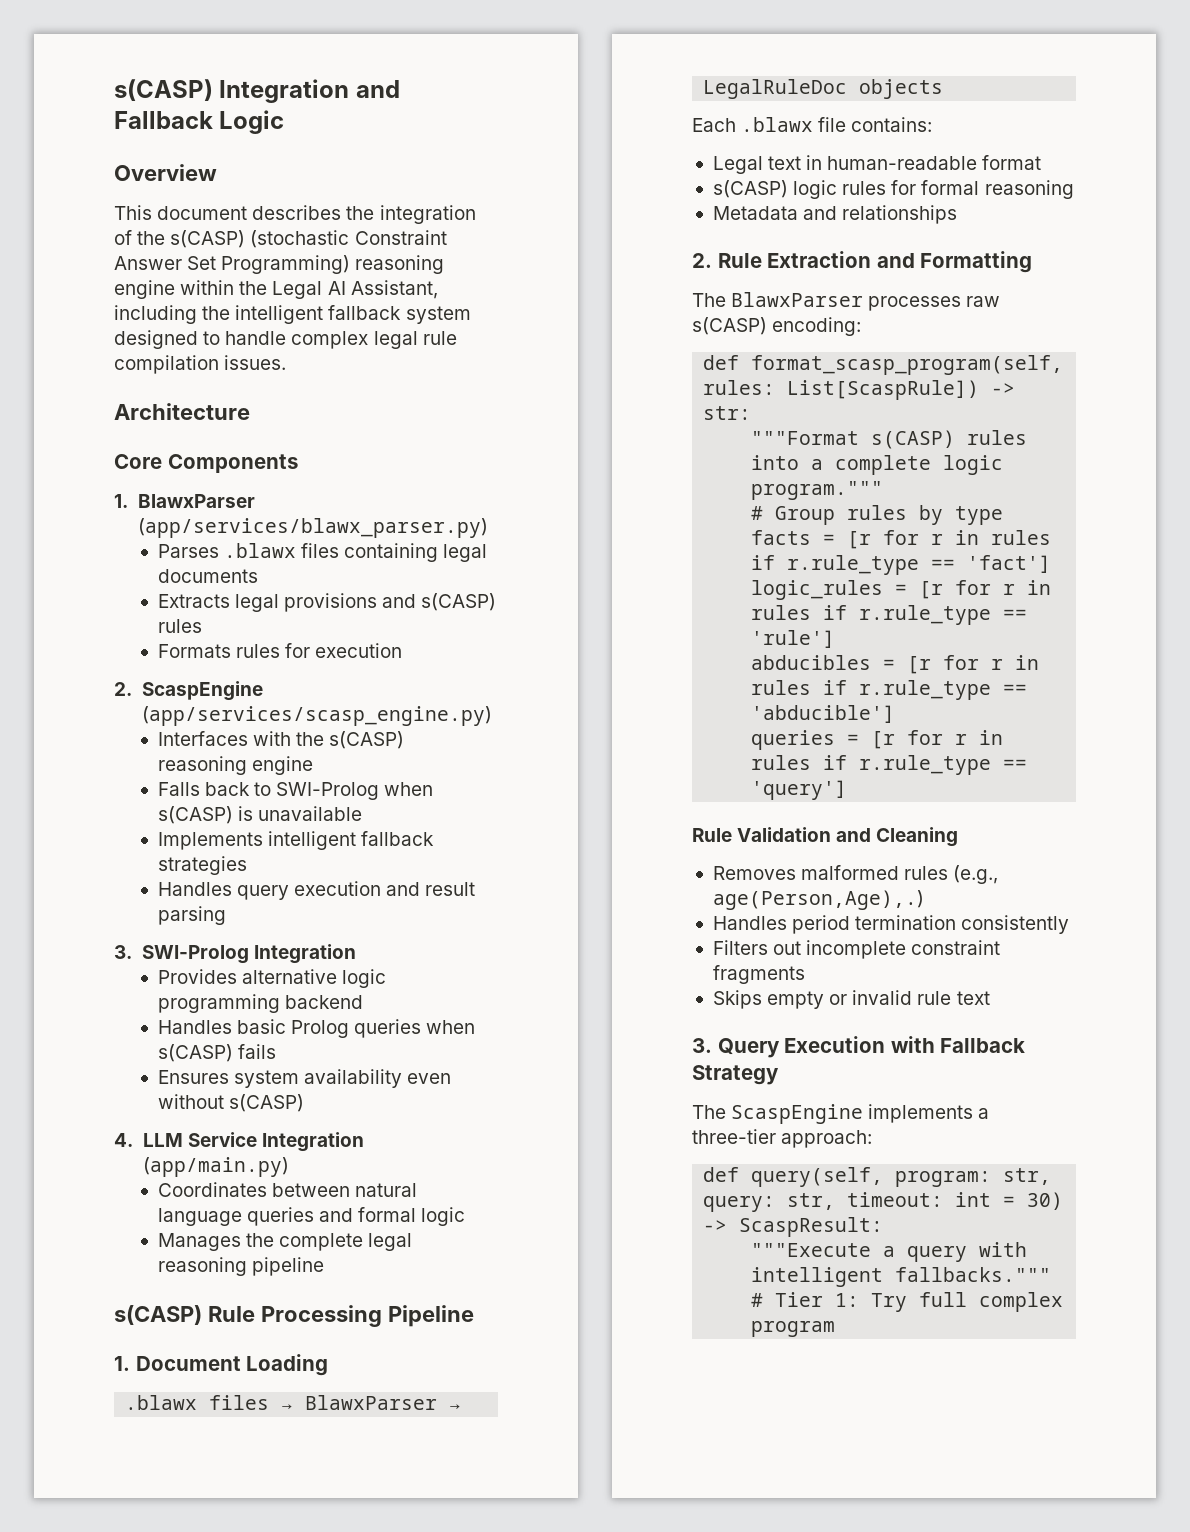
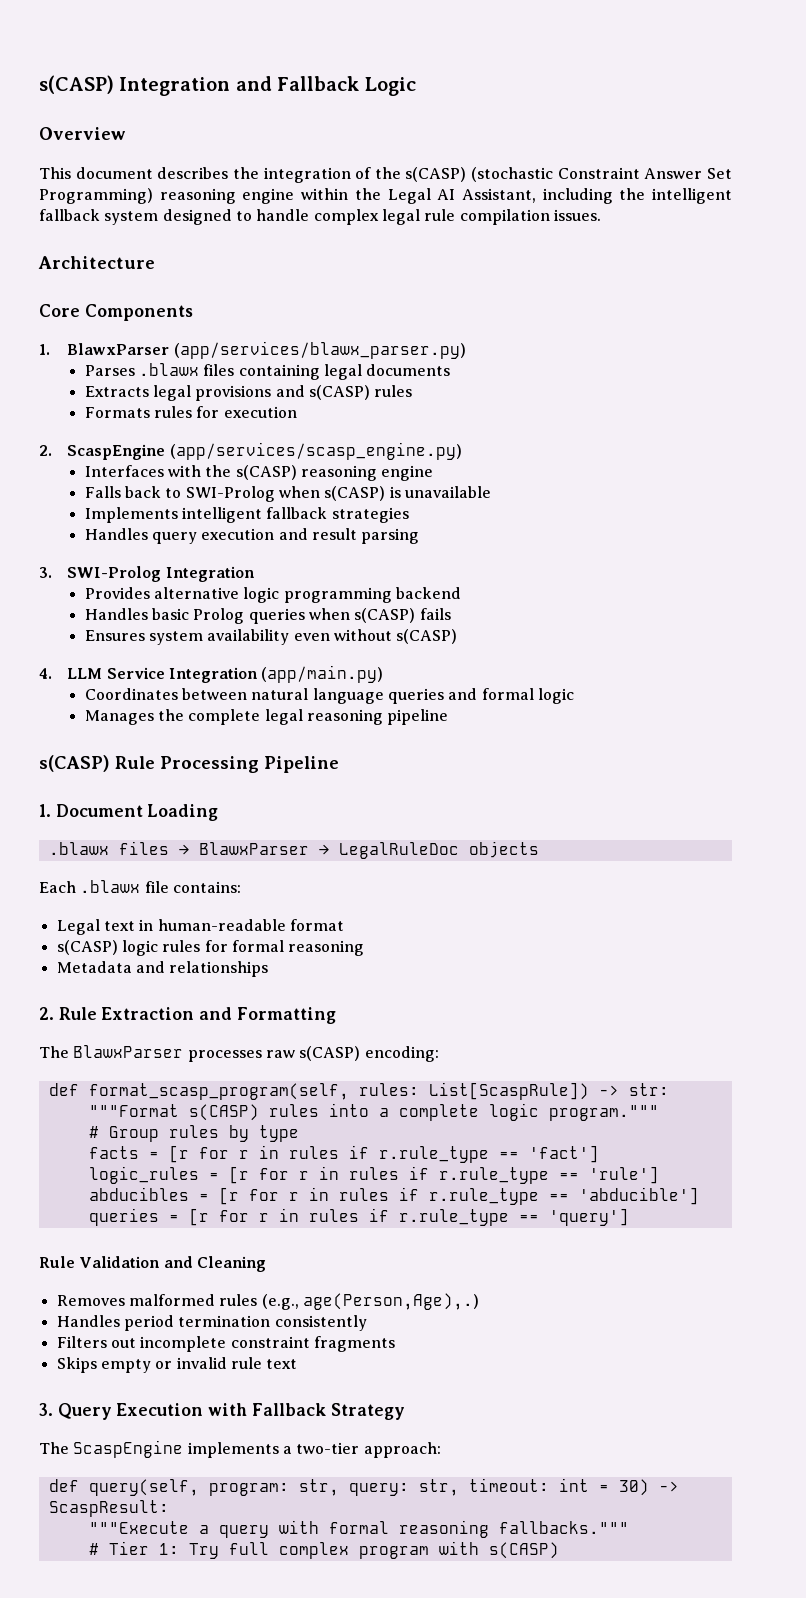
- The ScaspEngine implements a three-tier approach:
+ The ScaspEngine implements a two-tier approach:
- """Execute a query with intelligent fallbacks."""
+ """Execute a query with formal reasoning fallbacks."""
- # Tier 1: Try full complex program
+ # Tier 1: Try full complex program with s(CASP)

